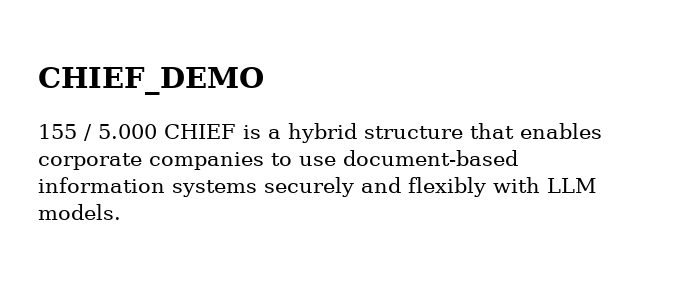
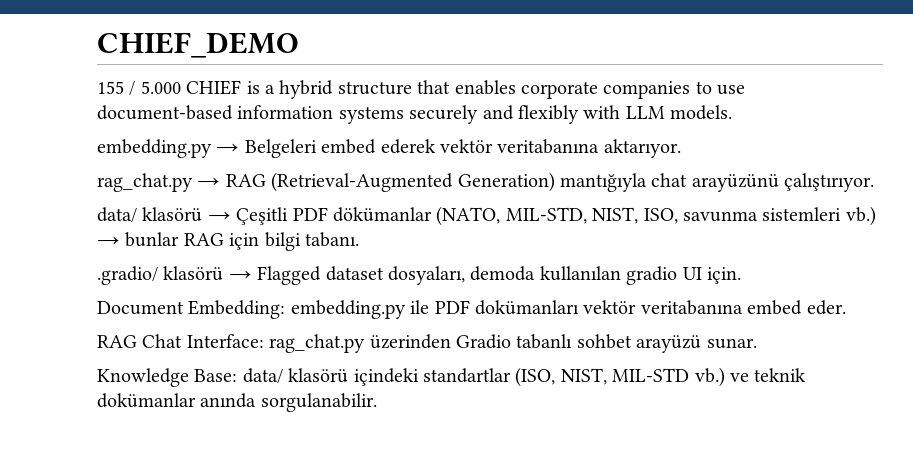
+ embedding.py → Belgeleri embed ederek vektör veritabanına aktarıyor.
+ rag_chat.py → RAG (Retrieval-Augmented Generation) mantığıyla chat arayüzünü çalıştırıyor.
+ data/ klasörü → Çeşitli PDF dökümanlar (NATO, MIL-STD, NIST, ISO, savunma sistemleri vb.) → bunlar RAG için bilgi tabanı.
+ .gradio/ klasörü → Flagged dataset dosyaları, demoda kullanılan gradio UI için.
+ Document Embedding: embedding.py ile PDF dokümanları vektör veritabanına embed eder.
+ RAG Chat Interface: rag_chat.py üzerinden Gradio tabanlı sohbet arayüzü sunar.
+ Knowledge Base: data/ klasörü içindeki standartlar (ISO, NIST, MIL-STD vb.) ve teknik dokümanlar anında sorgulanabilir.

